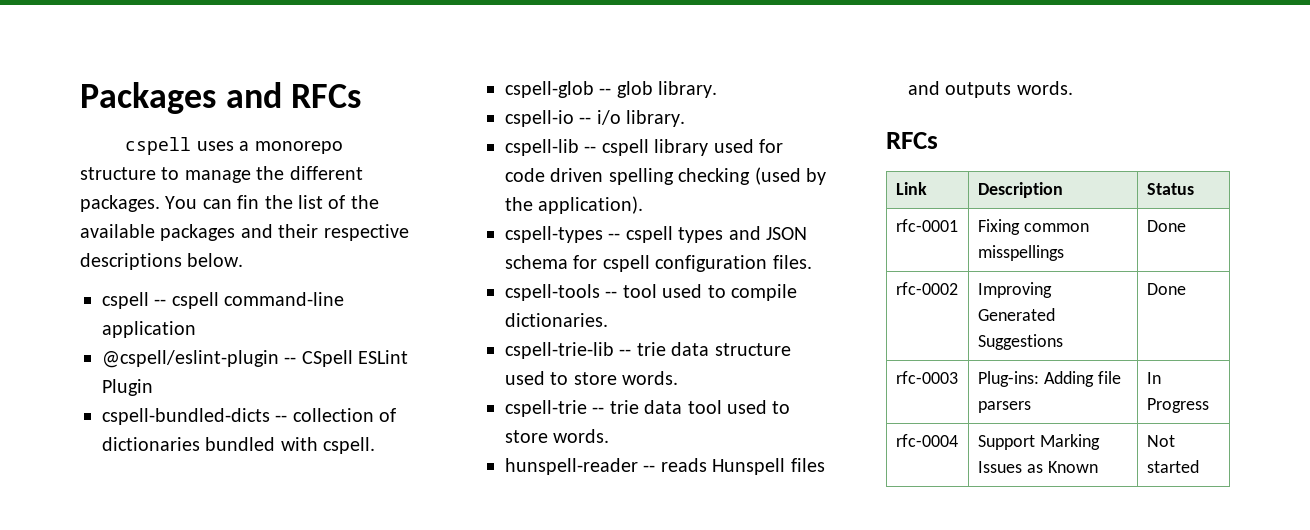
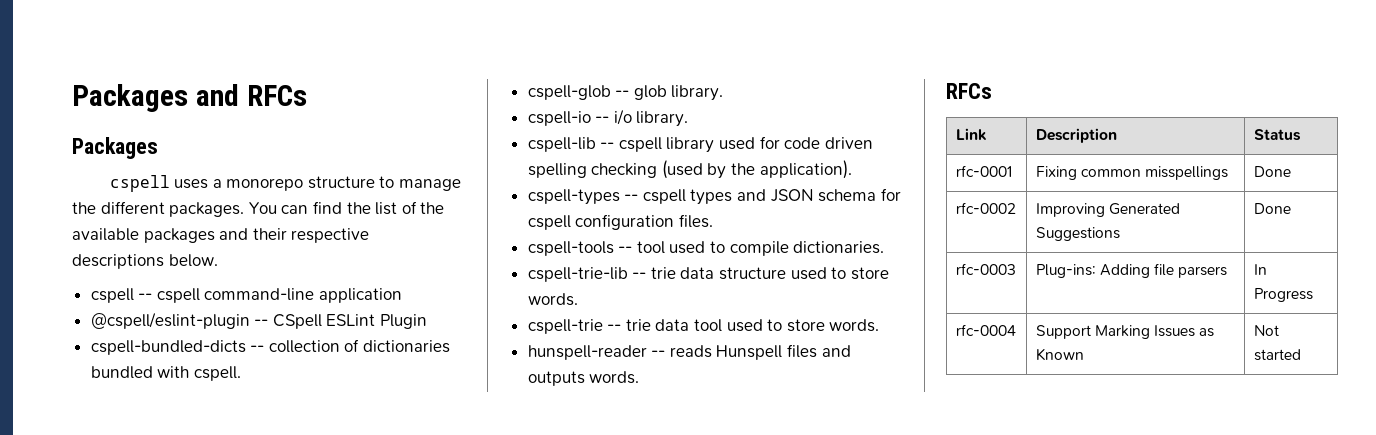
  Packages and RFCs
+ Packages
- You can fin the list of the available packages and their respective descriptions below.
+ You can find the list of the available packages and their respective descriptions below.

